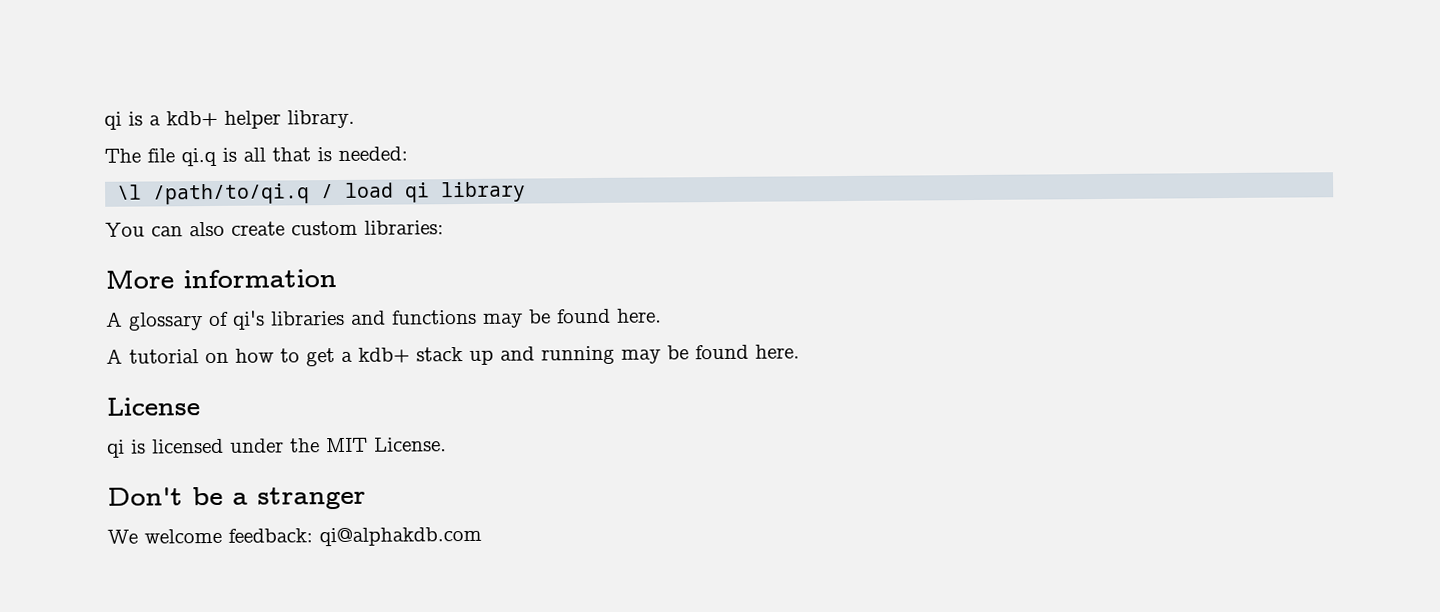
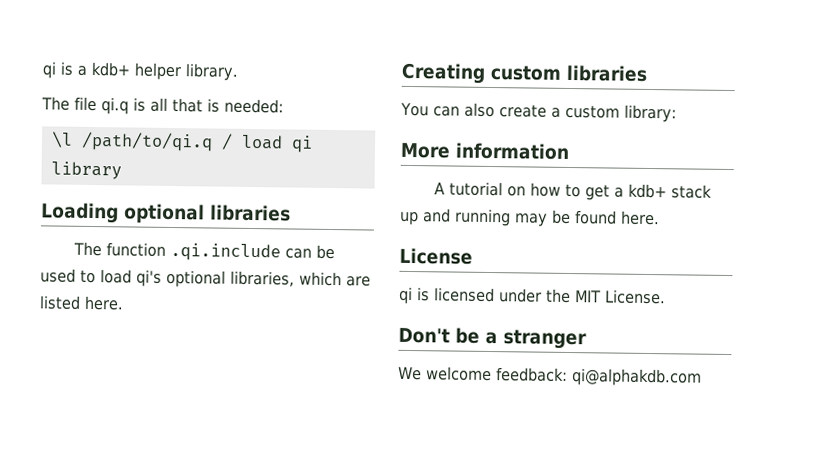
+ Loading optional libraries
+ The function .qi.include can be used to load qi's optional libraries, which are listed here.
+ Creating custom libraries
- You can also create custom libraries:
+ You can also create a custom library:
- A glossary of qi's libraries and functions may be found here.

